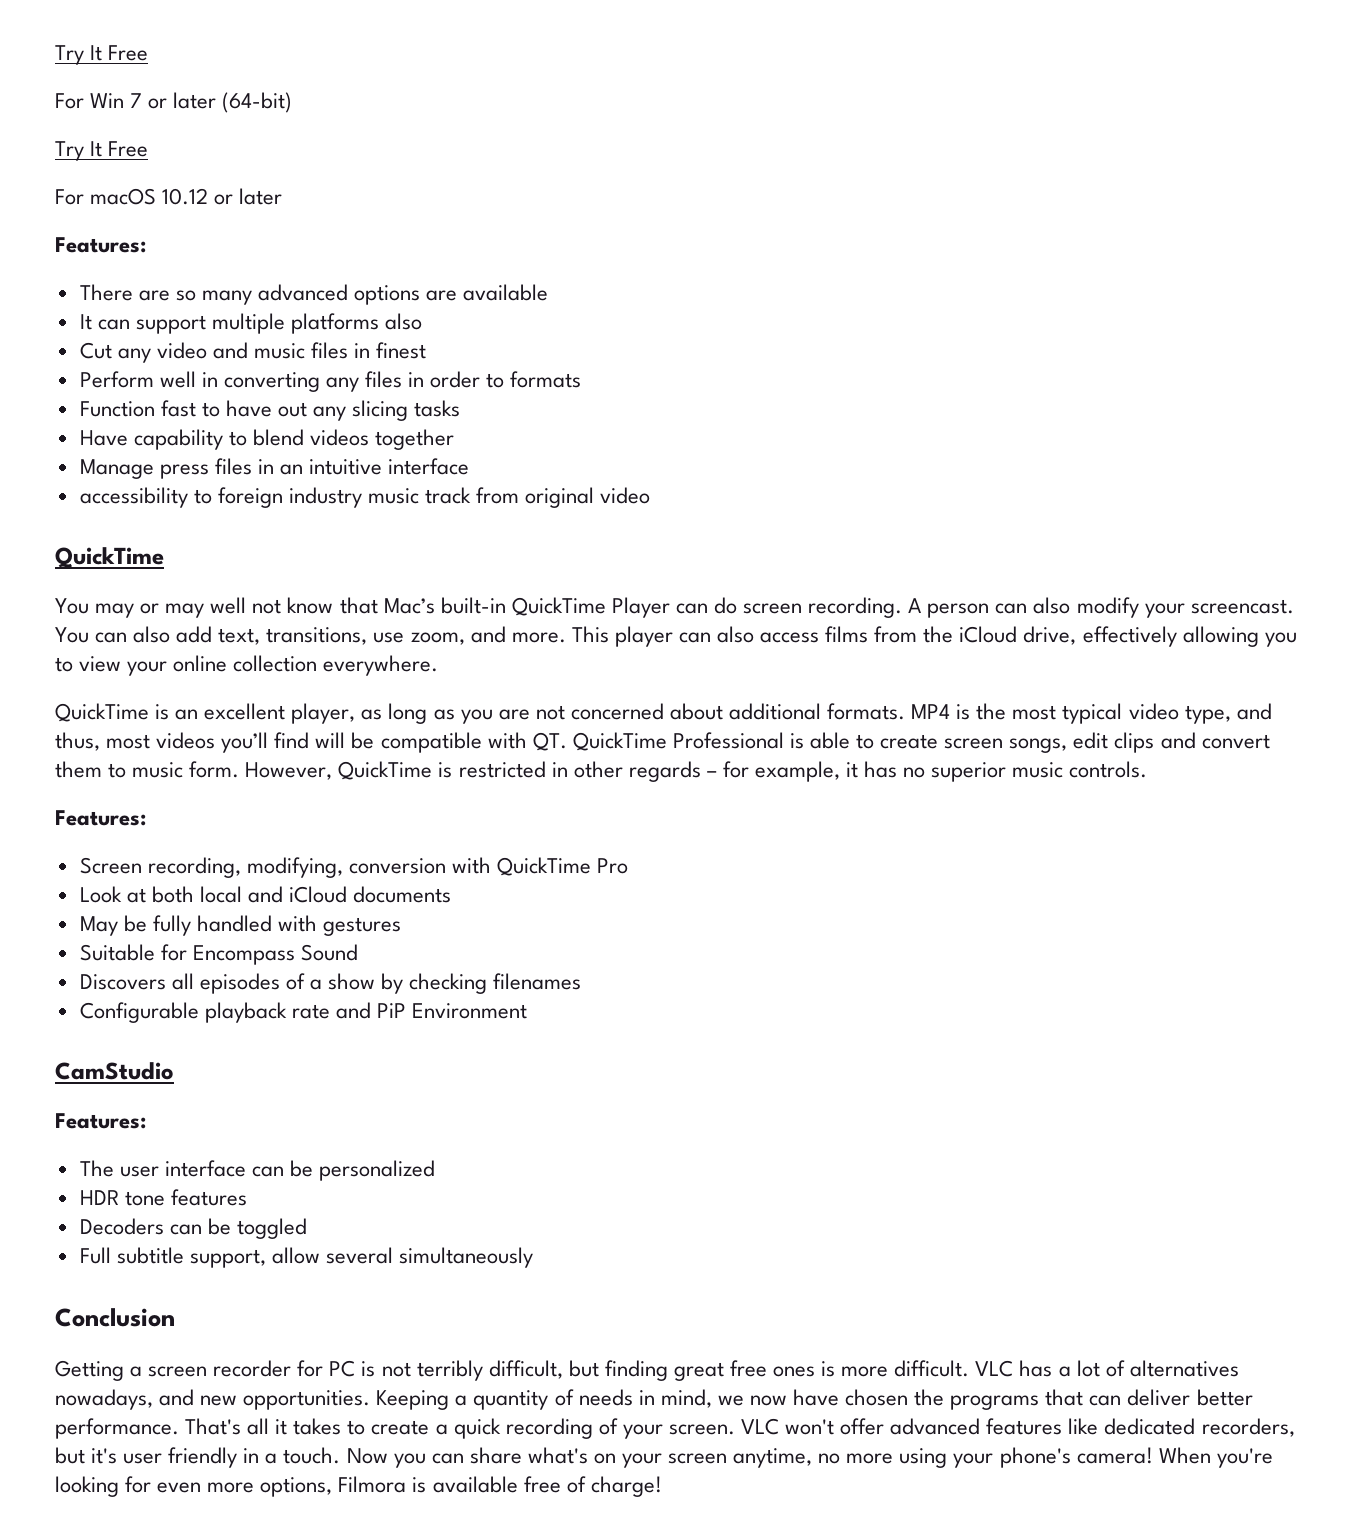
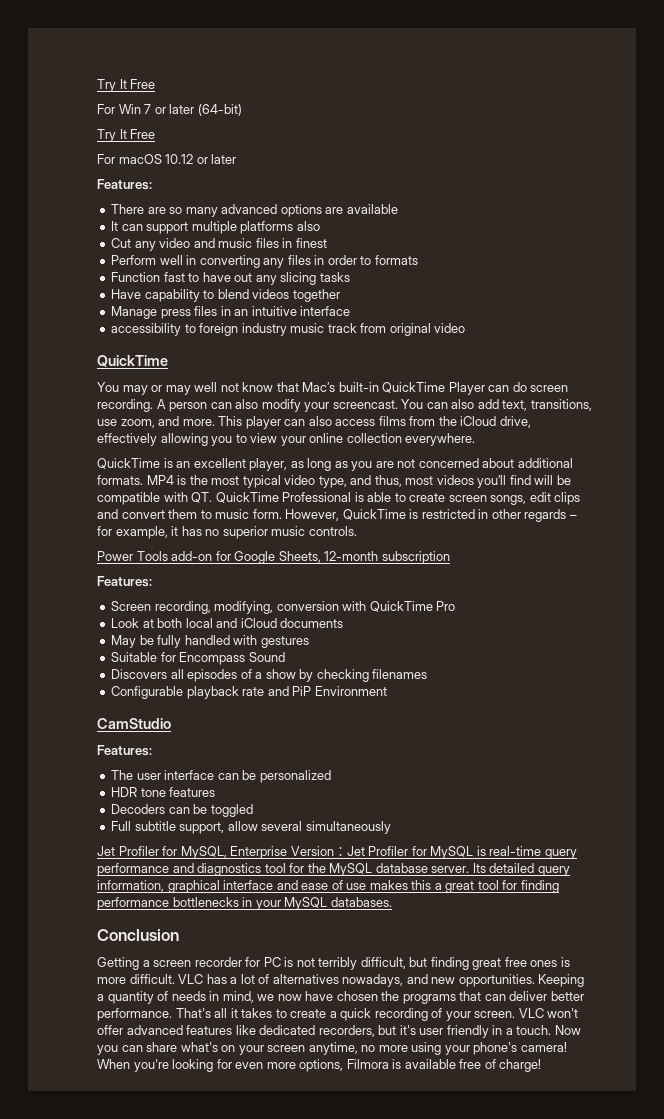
+ Power Tools add-on for Google Sheets, 12-month subscription
+ Jet Profiler for MySQL, Enterprise Version：Jet Profiler for MySQL is real-time query performance and diagnostics tool for the MySQL database server. Its detailed query information, graphical interface and ease of use makes this a great tool for finding performance bottlenecks in your MySQL databases.

